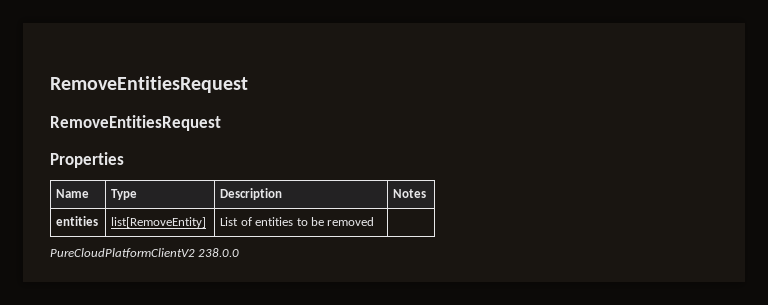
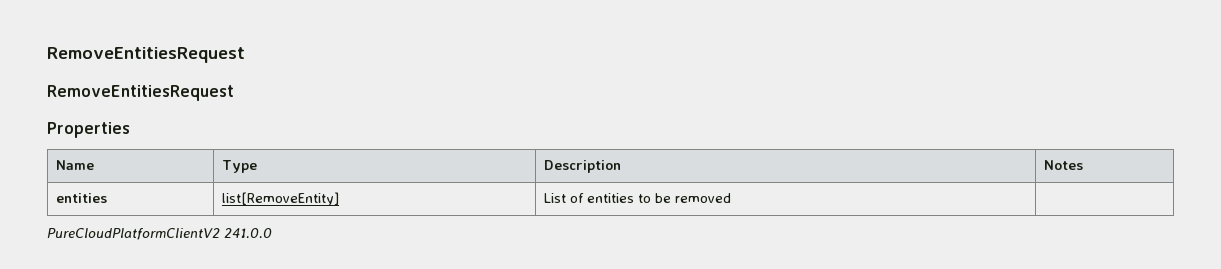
- PureCloudPlatformClientV2 238.0.0
+ PureCloudPlatformClientV2 241.0.0

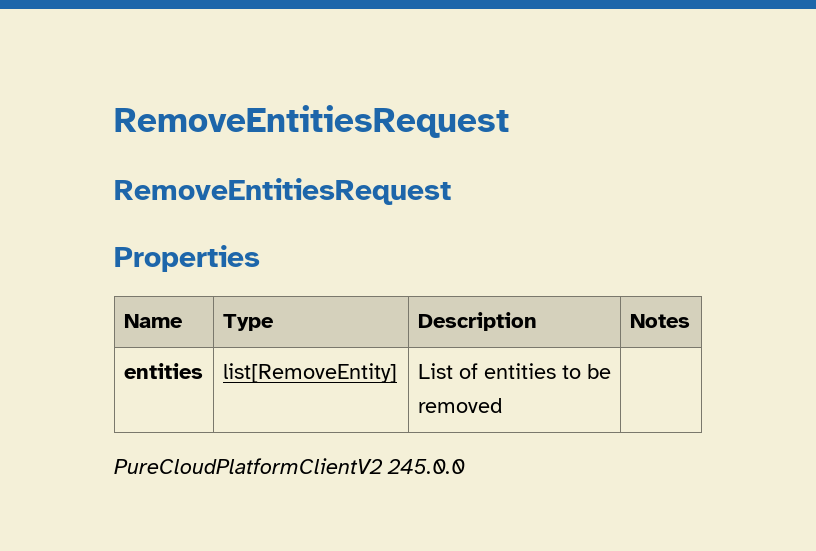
- PureCloudPlatformClientV2 241.0.0
+ PureCloudPlatformClientV2 245.0.0

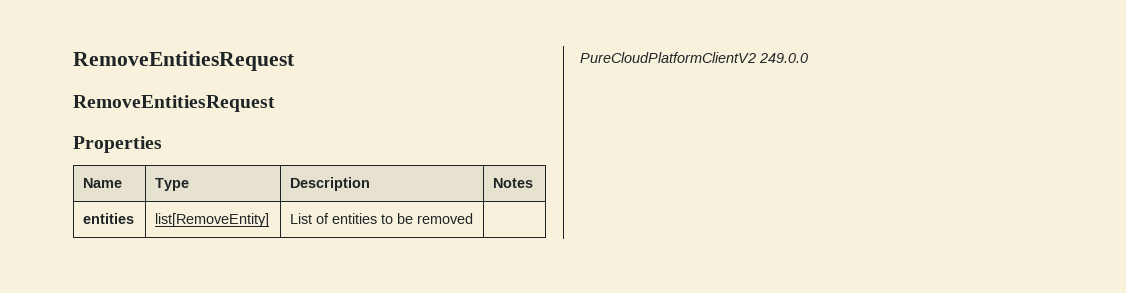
- PureCloudPlatformClientV2 245.0.0
+ PureCloudPlatformClientV2 249.0.0

